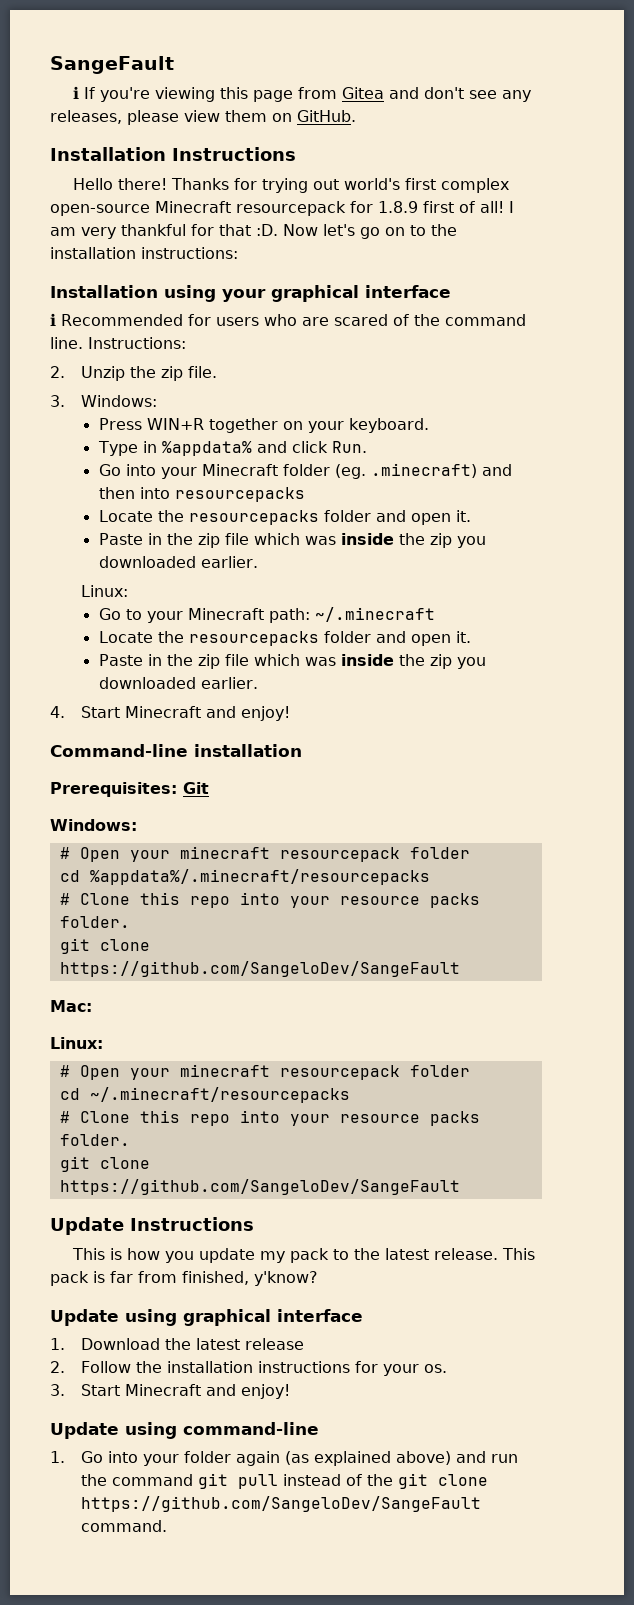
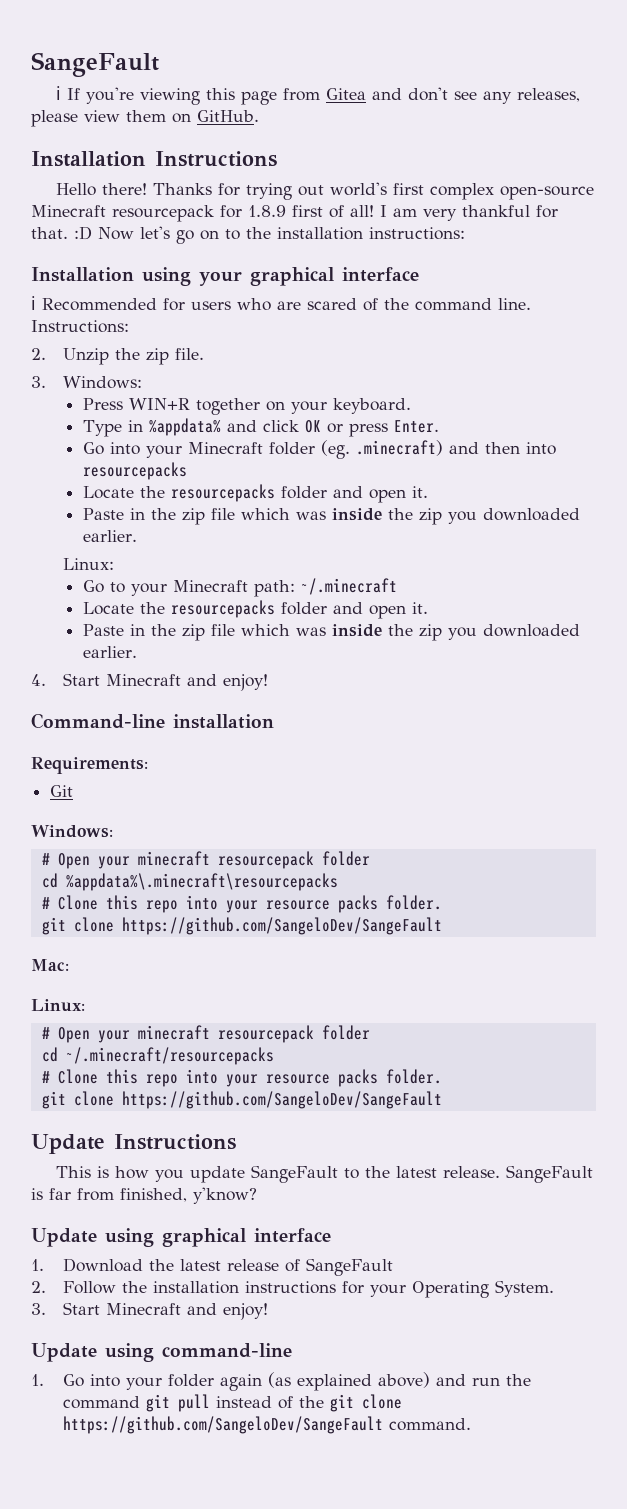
- I am very thankful for that :D. Now let's go on to the installation instructions:
+ I am very thankful for that. :D Now let's go on to the installation instructions:
- Type in %appdata% and click Run.
+ Type in %appdata% and click OK or press Enter.
- Prerequisites: Git
+ Requirements:
+ Git
- cd %appdata%/.minecraft/resourcepacks
+ cd %appdata%\.minecraft\resourcepacks
- This is how you update my pack to the latest release.
+ This is how you update SangeFault to the latest release.
- This pack is far from finished, y'know?
+ SangeFault is far from finished, y'know?
- 1. Download the latest release
+ 1. Download the latest release of SangeFault
- 2. Follow the installation instructions for your os.
+ 2. Follow the installation instructions for your Operating System.

